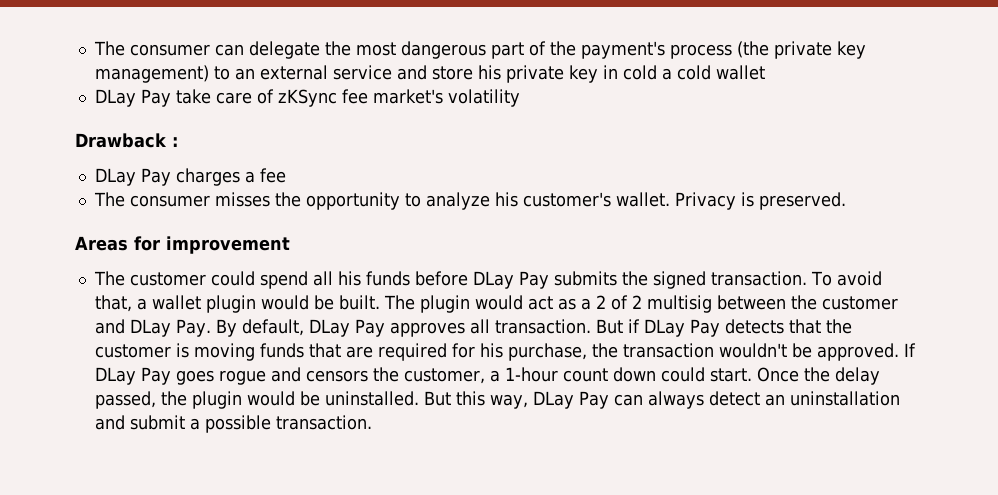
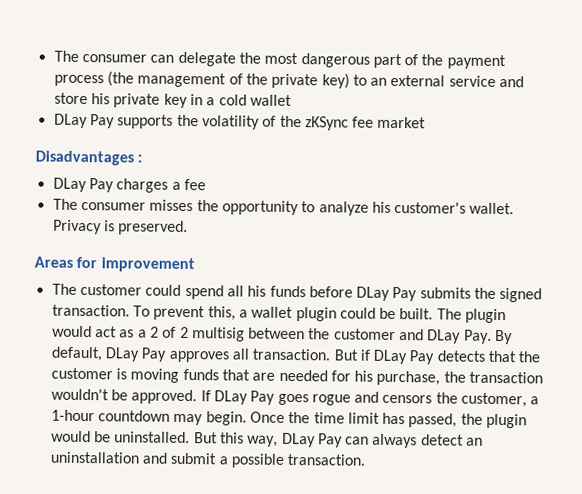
- The consumer can delegate the most dangerous part of the payment's process (the private key management) to an external service and store his private key in cold a cold wallet
+ The consumer can delegate the most dangerous part of the payment process (the management of the private key) to an external service and store his private key in a cold wallet
- DLay Pay take care of zKSync fee market's volatility
- Drawback :
+ DLay Pay supports the volatility of the zKSync fee market
+ Disadvantages :
- To avoid that, a wallet plugin would be built.
+ To prevent this, a wallet plugin could be built.
- But if DLay Pay detects that the customer is moving funds that are required for his purchase, the transaction wouldn't be approved.
+ But if DLay Pay detects that the customer is moving funds that are needed for his purchase, the transaction wouldn't be approved.
- If DLay Pay goes rogue and censors the customer, a 1-hour count down could start. Once the delay passed, the plugin would be uninstalled.
+ If DLay Pay goes rogue and censors the customer, a 1-hour countdown may begin. Once the time limit has passed, the plugin would be uninstalled.

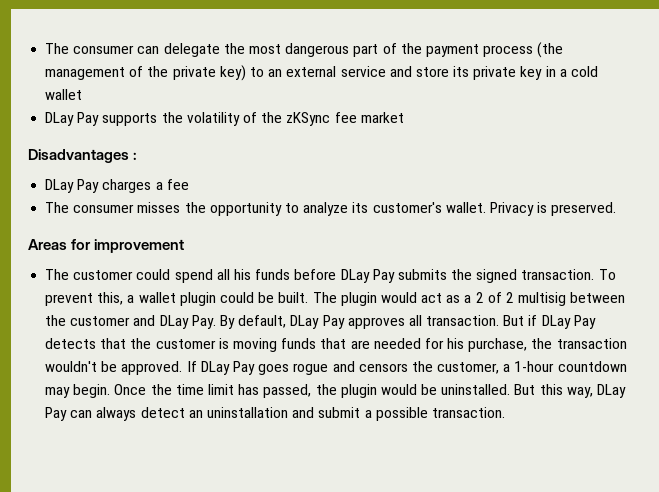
- The consumer can delegate the most dangerous part of the payment process (the management of the private key) to an external service and store his private key in a cold wallet
+ The consumer can delegate the most dangerous part of the payment process (the management of the private key) to an external service and store its private key in a cold wallet
- The consumer misses the opportunity to analyze his customer's wallet.
+ The consumer misses the opportunity to analyze its customer's wallet.

